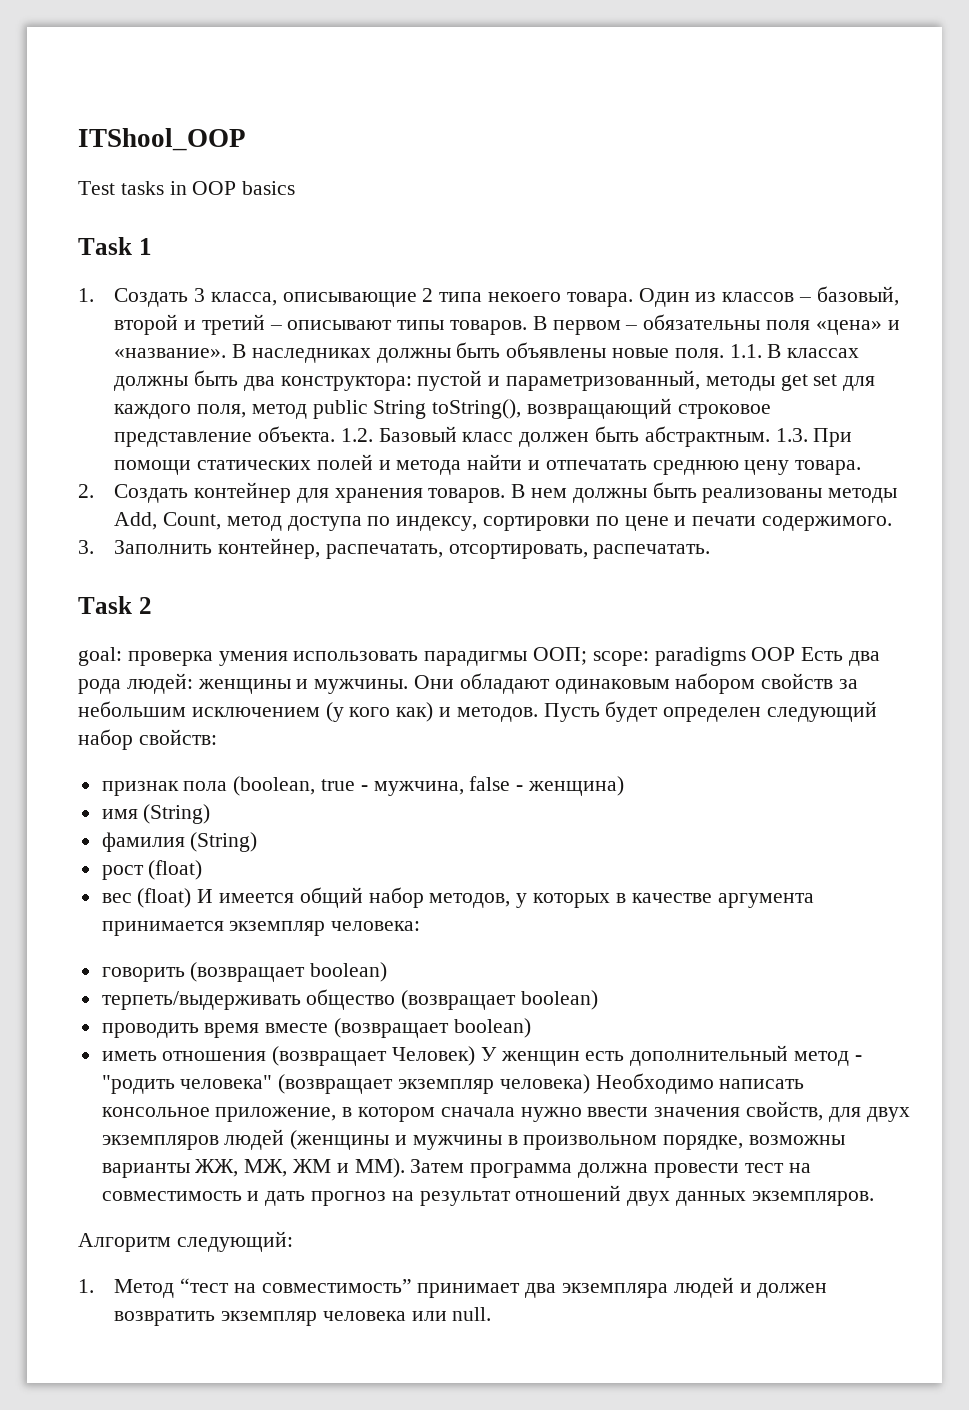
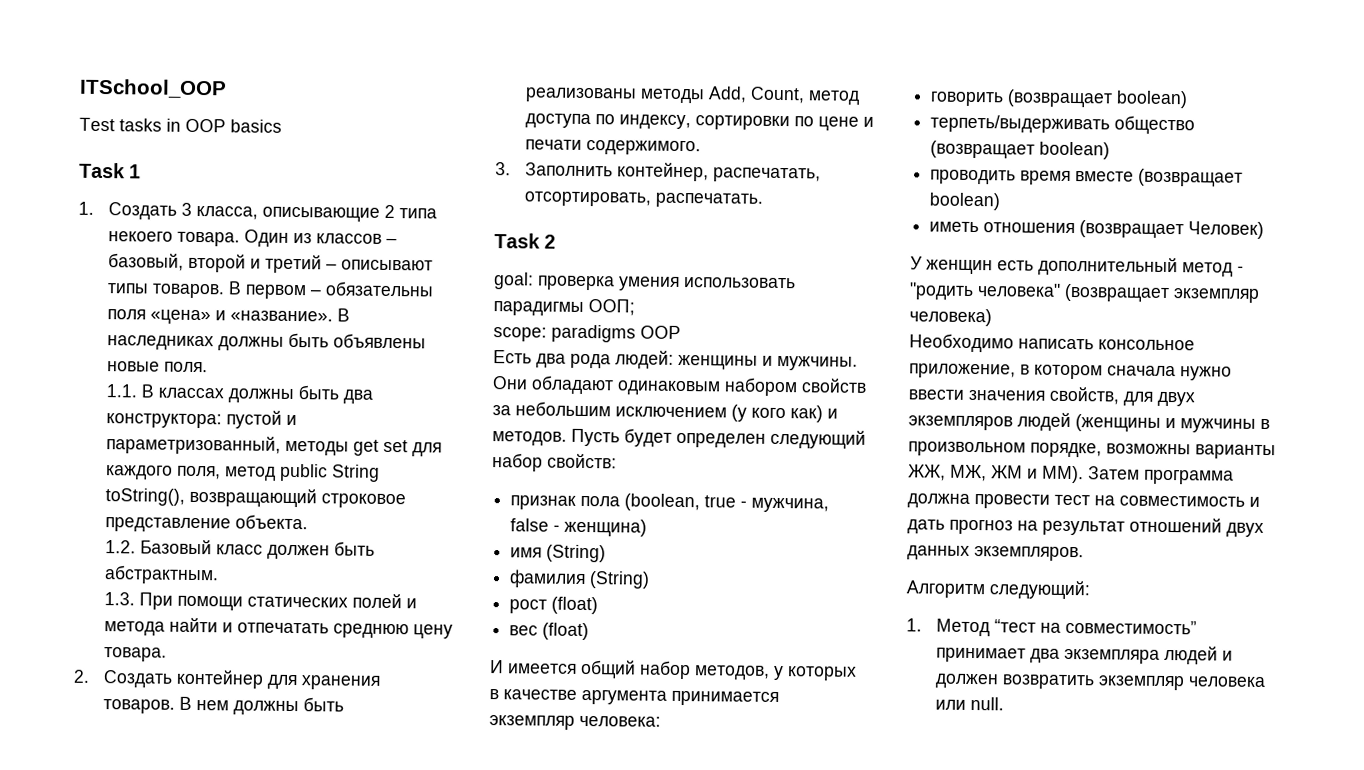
- ITShool_OOP
+ ITSchool_OOP
- В наследниках должны быть объявлены новые поля. 1.1. В классах должны быть два конструктора: пустой и параметризованный, методы get set для каждого поля, метод public String toString(), возвращающий строковое представление объекта. 1.2. Базовый класс должен быть абстрактным. 1.3. При помощи статических полей и метода найти и отпечатать среднюю цену товара.
+ В наследниках должны быть объявлены новые поля.
+ 1.1. В классах должны быть два конструктора: пустой и параметризованный, методы get set для каждого поля, метод public String toString(), возвращающий строковое представление объекта.
+ 1.2. Базовый класс должен быть абстрактным.
+ 1.3. При помощи статических полей и метода найти и отпечатать среднюю цену товара.
- goal: проверка умения использовать парадигмы ООП; scope: paradigms OOP Есть два рода людей: женщины и мужчины.
+ goal: проверка умения использовать парадигмы ООП;
+ scope: paradigms OOP
+ Есть два рода людей: женщины и мужчины.
- вес (float) И имеется общий набор методов, у которых в качестве аргумента принимается экземпляр человека:
+ вес (float)
+ И имеется общий набор методов, у которых в качестве аргумента принимается экземпляр человека:
- иметь отношения (возвращает Человек) У женщин есть дополнительный метод - "родить человека" (возвращает экземпляр человека) Необходимо написать консольное приложение, в котором сначала нужно ввести значения свойств, для двух экземпляров людей (женщины и мужчины в произвольном порядке, возможны варианты ЖЖ, МЖ, ЖМ и ММ). Затем программа должна провести тест на совместимость и дать прогноз на результат отношений двух данных экземпляров.
+ иметь отношения (возвращает Человек)
+ У женщин есть дополнительный метод - "родить человека" (возвращает экземпляр человека)
+ Необходимо написать консольное приложение, в котором сначала нужно ввести значения свойств, для двух экземпляров людей (женщины и мужчины в произвольном порядке, возможны варианты ЖЖ, МЖ, ЖМ и ММ). Затем программа должна провести тест на совместимость и дать прогноз на результат отношений двух данных экземпляров.

